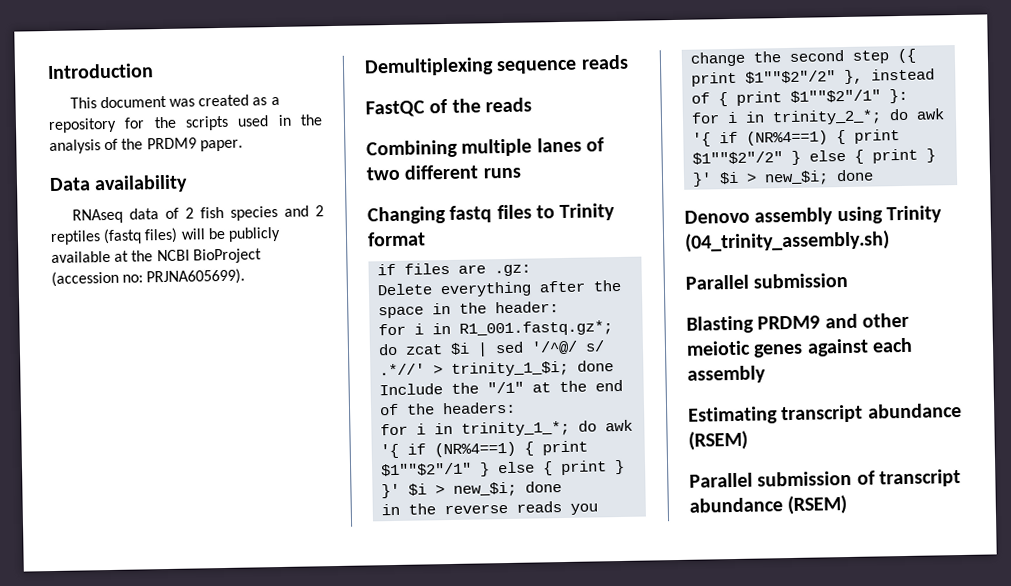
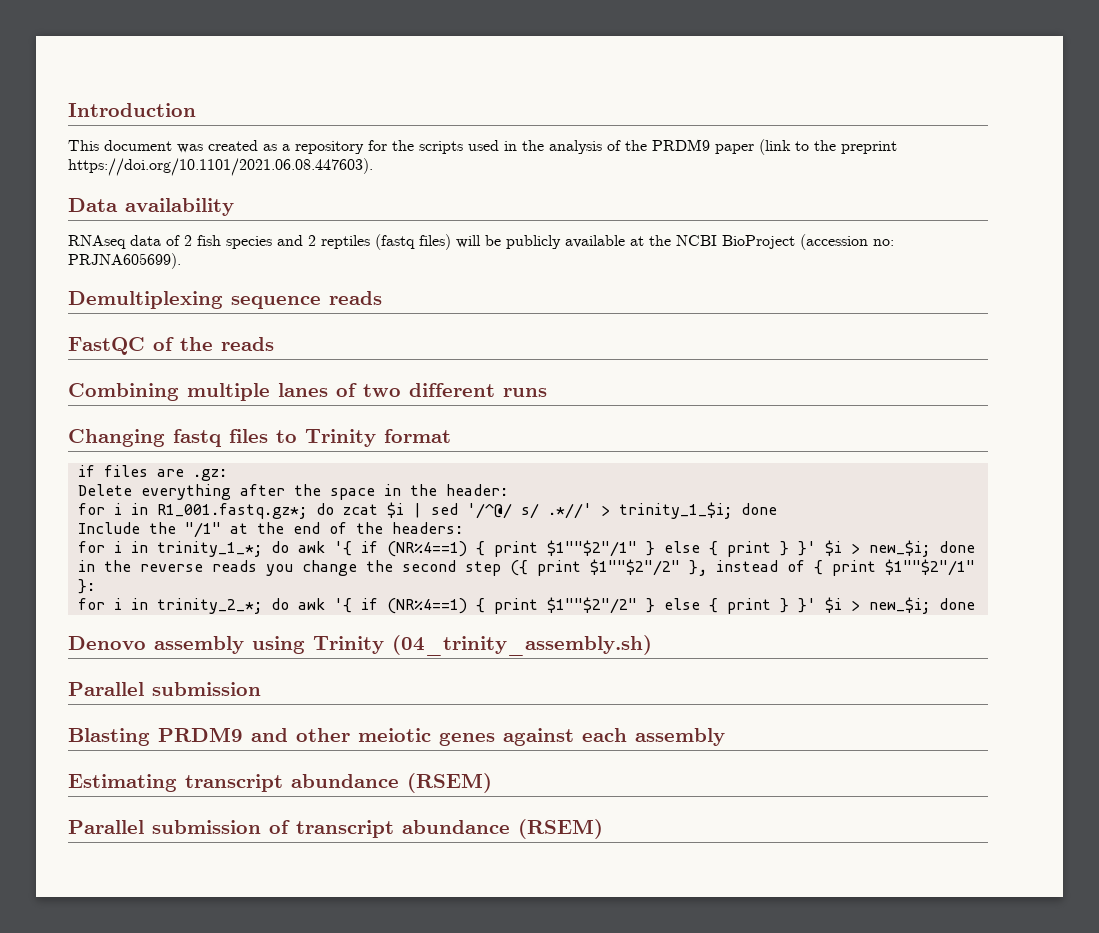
- This document was created as a repository for the scripts used in the analysis of the PRDM9 paper.
+ This document was created as a repository for the scripts used in the analysis of the PRDM9 paper (link to the preprint https://doi.org/10.1101/2021.06.08.447603).

